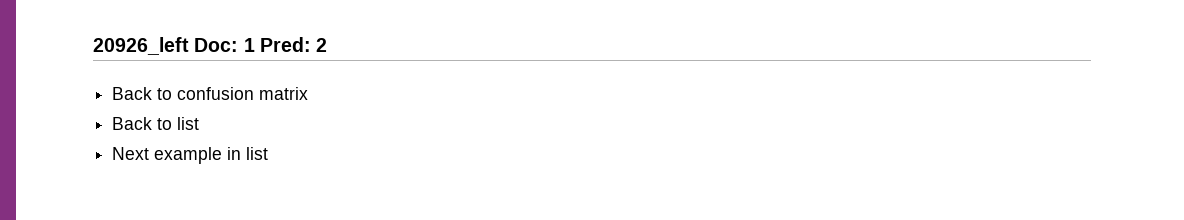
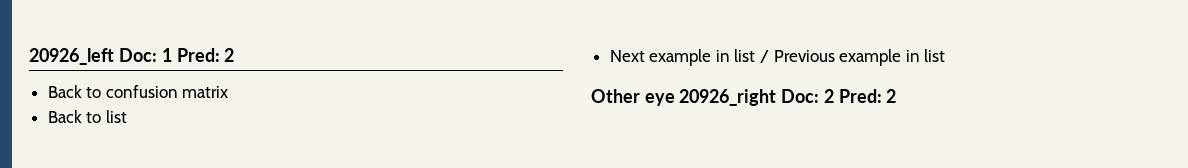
- Next example in list
+ Next example in list / Previous example in list
+ Other eye 20926_right Doc: 2 Pred: 2

